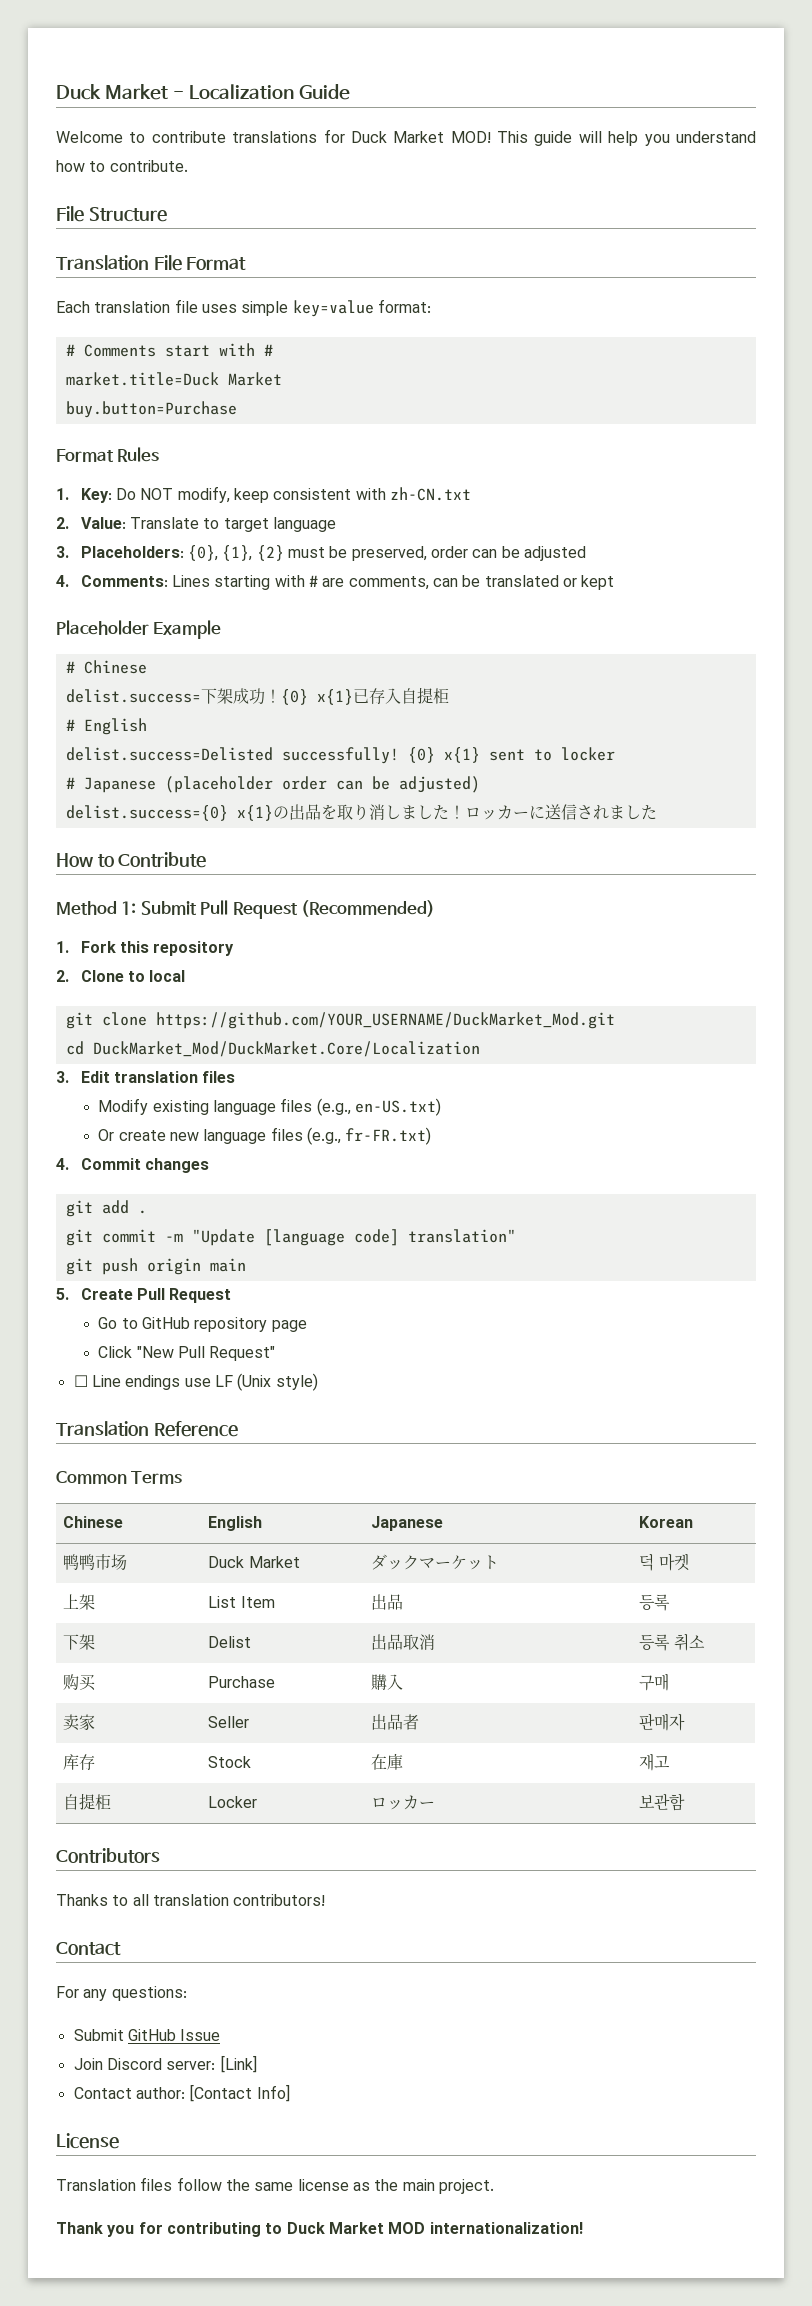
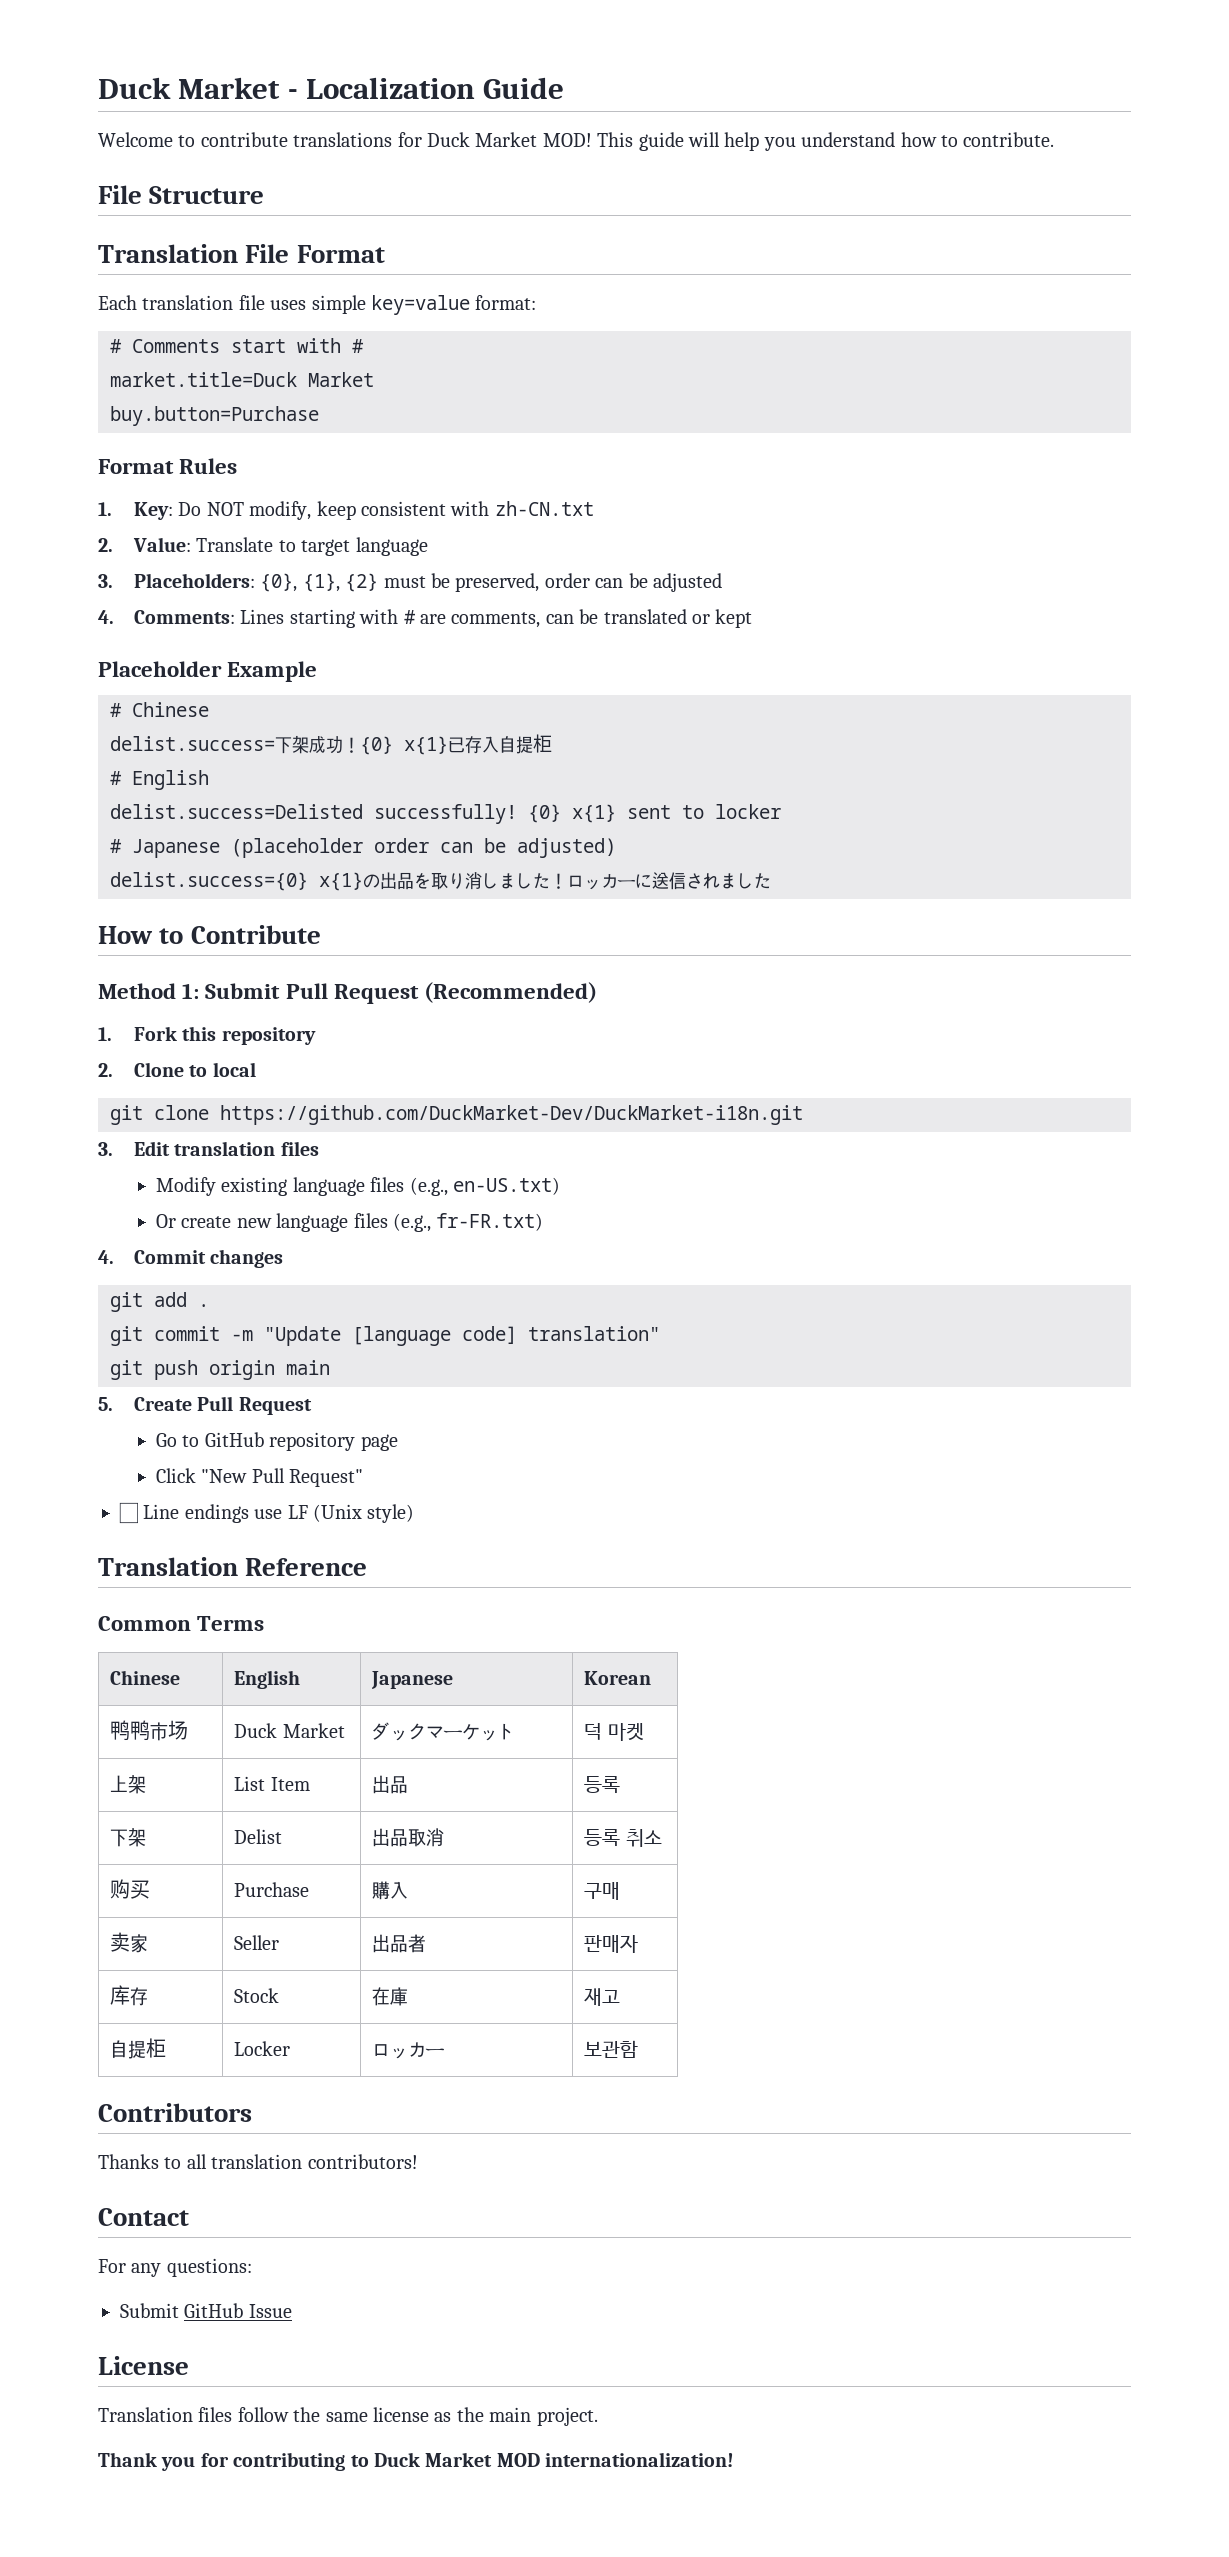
- git clone https://github.com/YOUR_USERNAME/DuckMarket_Mod.git
- cd DuckMarket_Mod/DuckMarket.Core/Localization
+ git clone https://github.com/DuckMarket-Dev/DuckMarket-i18n.git
- Join Discord server: [Link]
- Contact author: [Contact Info]

